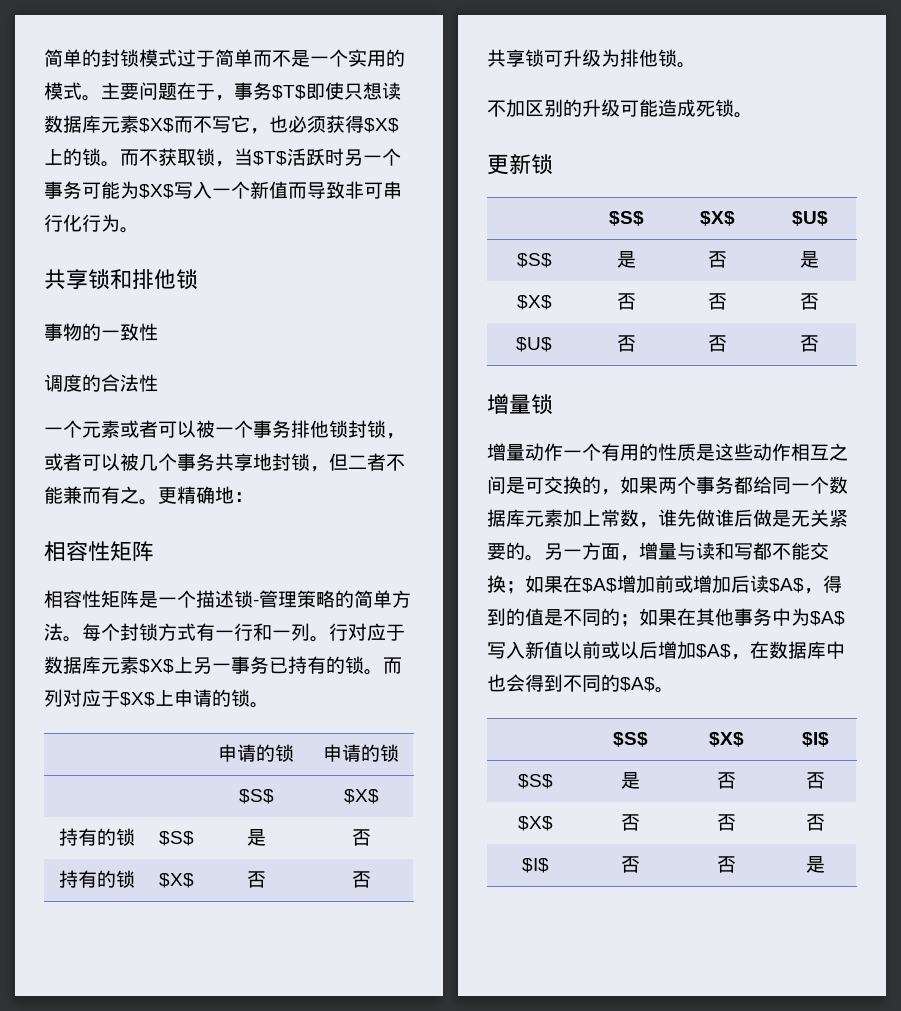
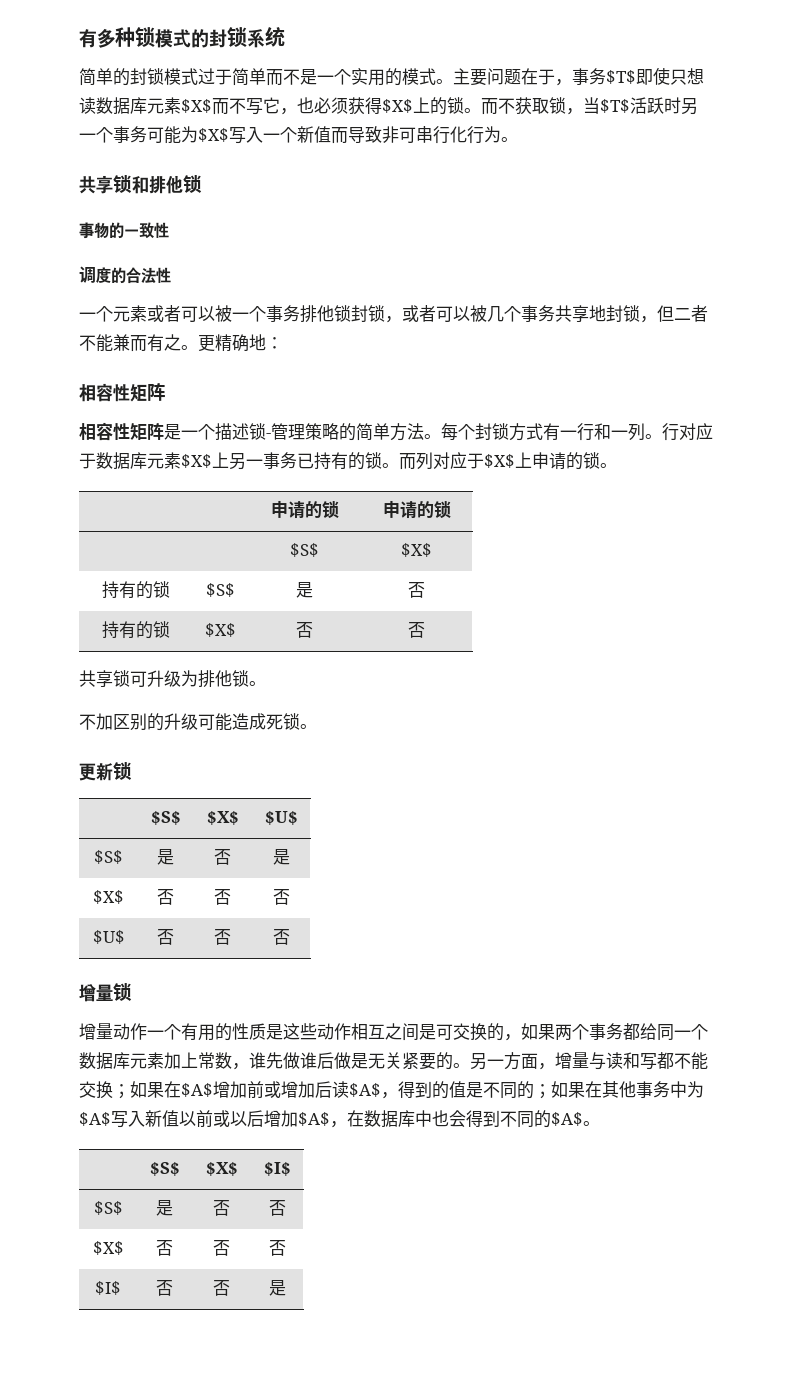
+ 有多种锁模式的封锁系统

